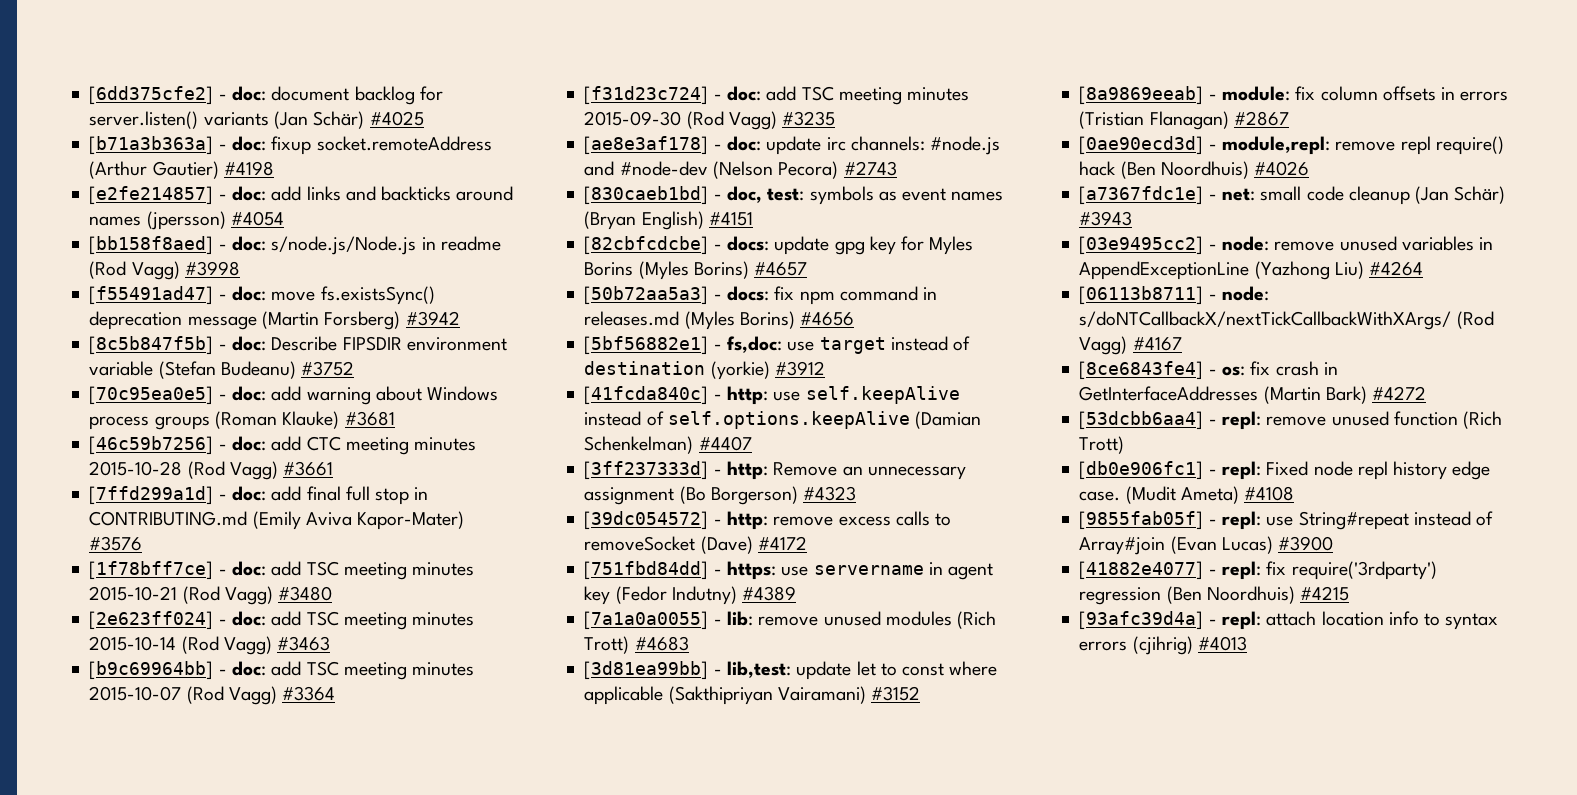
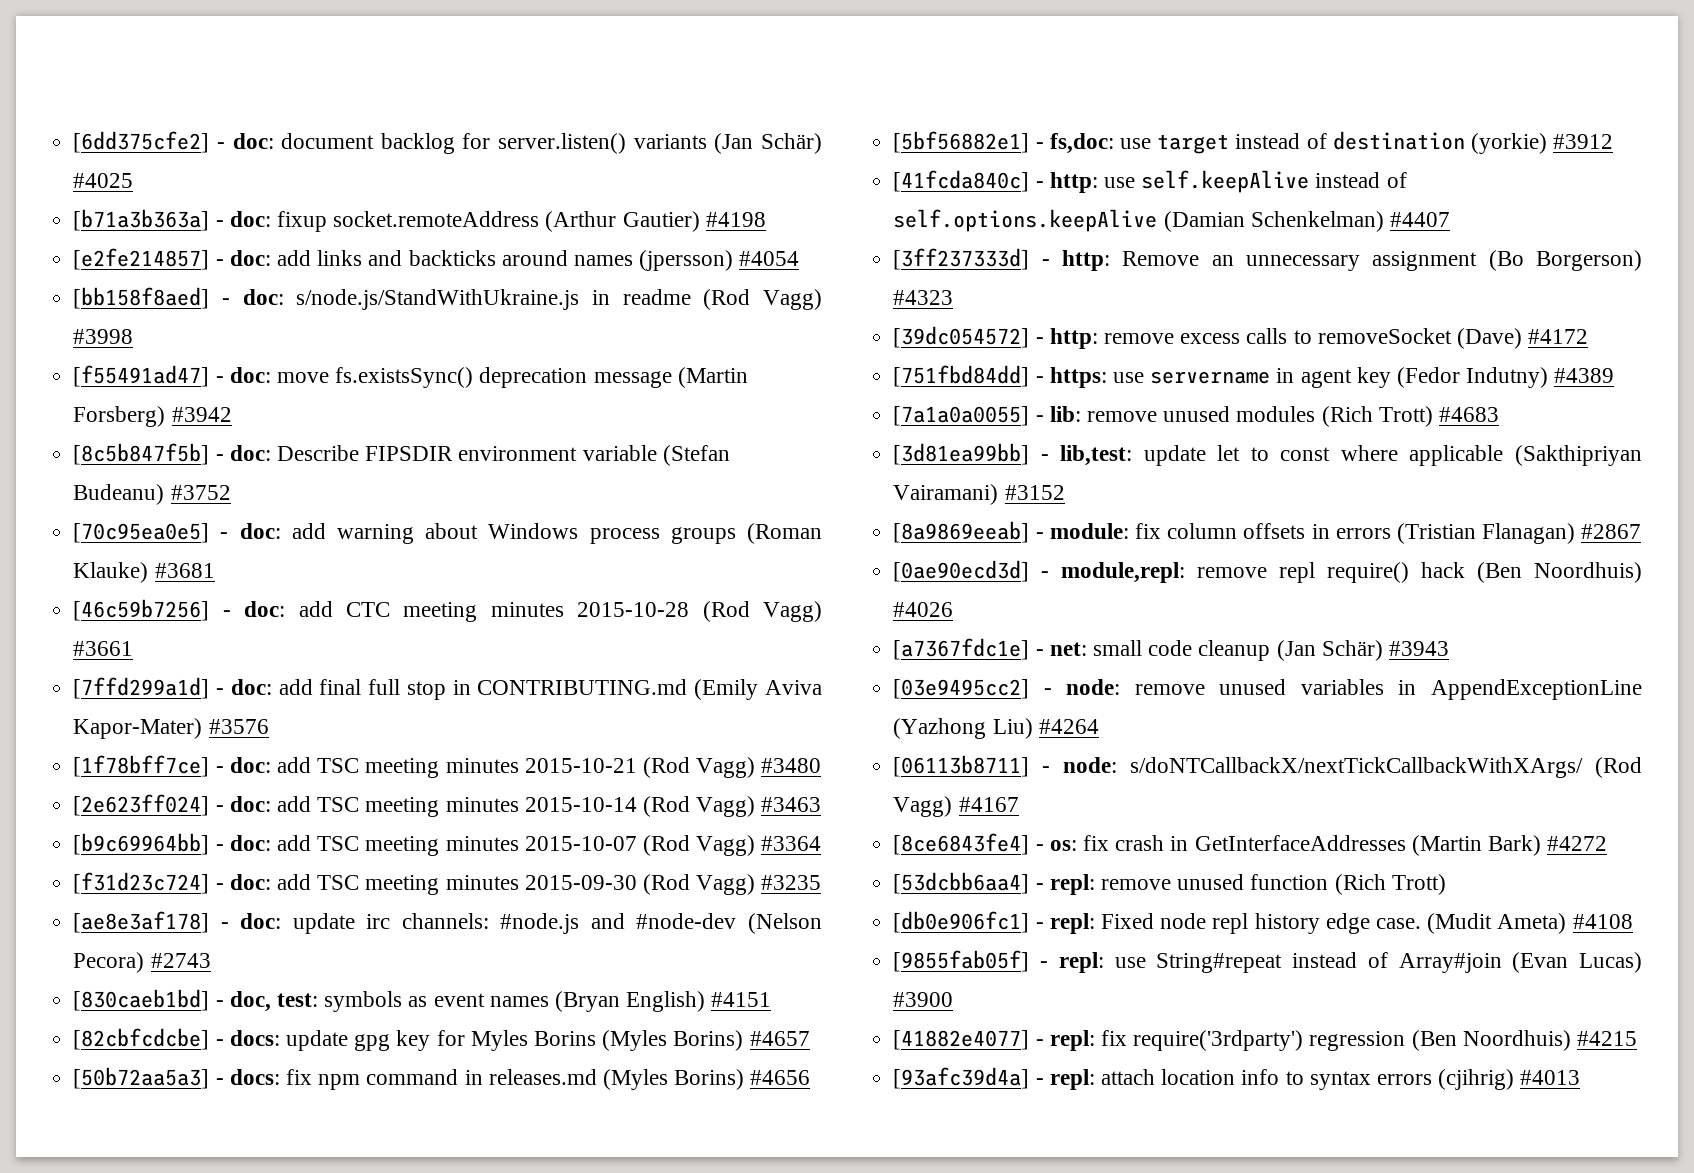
- [bb158f8aed] - doc: s/node.js/Node.js in readme (Rod Vagg) #3998
+ [bb158f8aed] - doc: s/node.js/StandWithUkraine.js in readme (Rod Vagg) #3998

